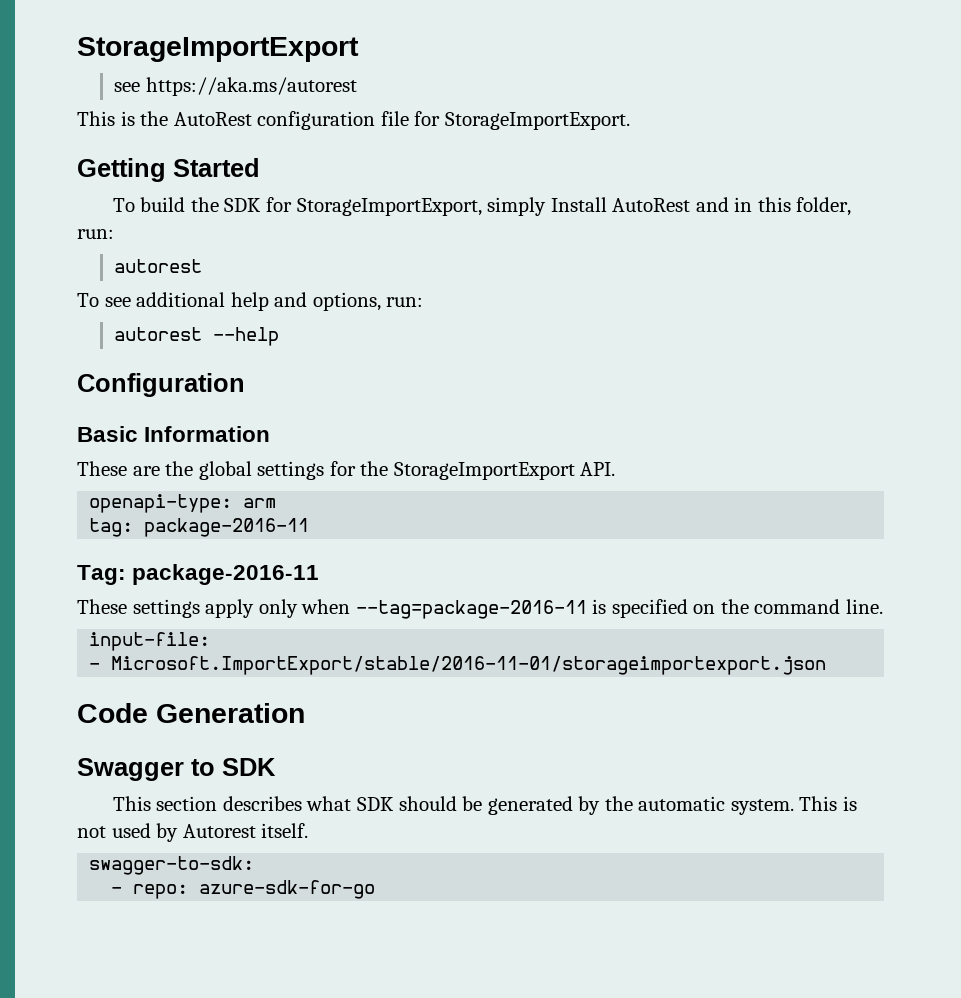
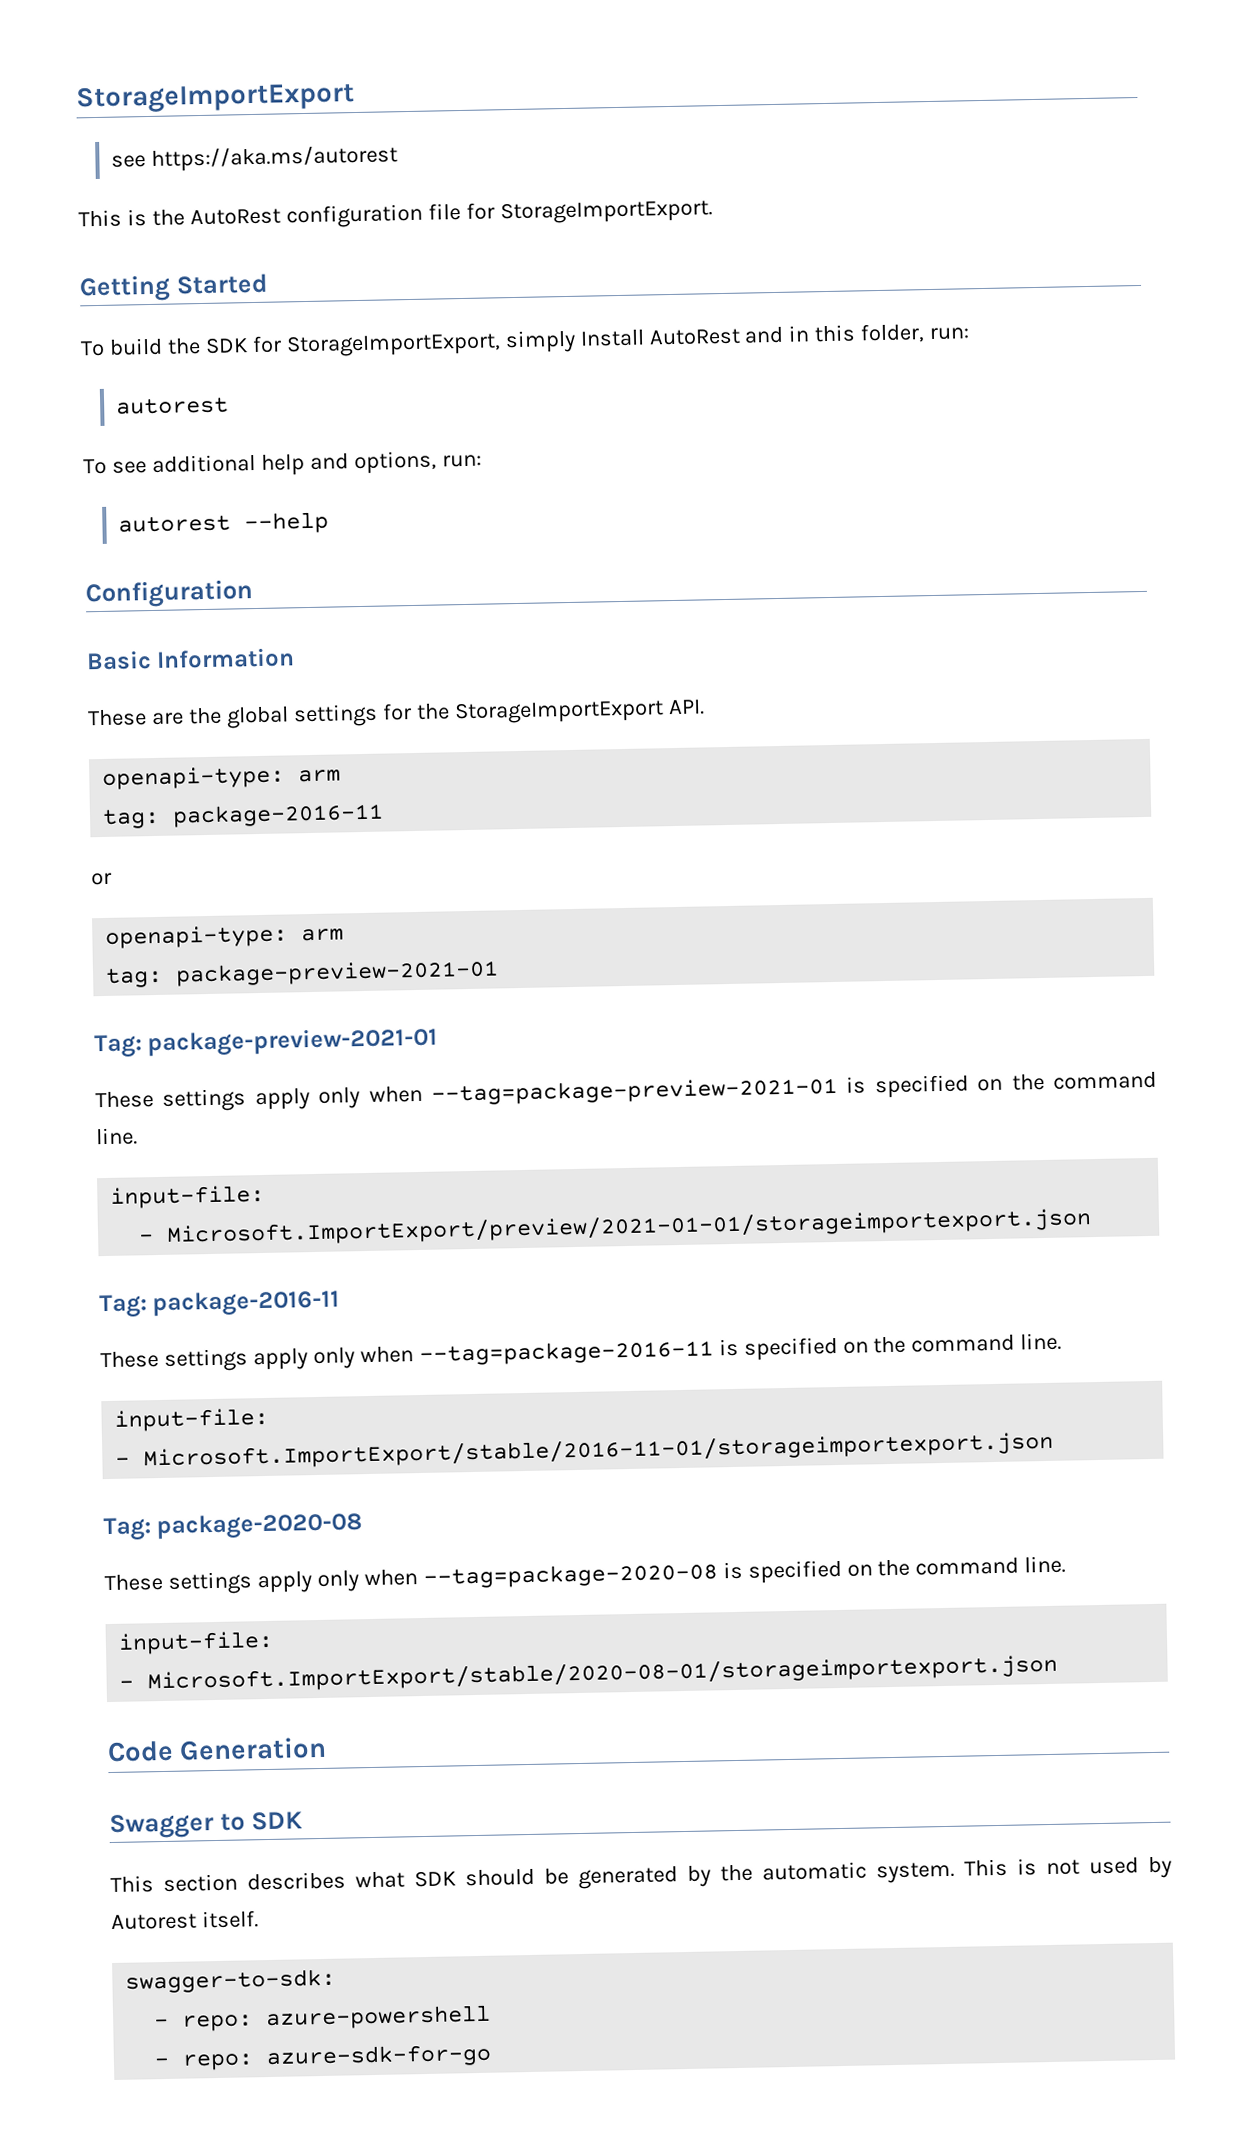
+ or
+ openapi-type: arm
+ tag: package-preview-2021-01
+ Tag: package-preview-2021-01
+ These settings apply only when --tag=package-preview-2021-01 is specified on the command line.
+ input-file:
+ - Microsoft.ImportExport/preview/2021-01-01/storageimportexport.json
+ Tag: package-2020-08
+ These settings apply only when --tag=package-2020-08 is specified on the command line.
+ input-file:
+ - Microsoft.ImportExport/stable/2020-08-01/storageimportexport.json
+ - repo: azure-powershell

